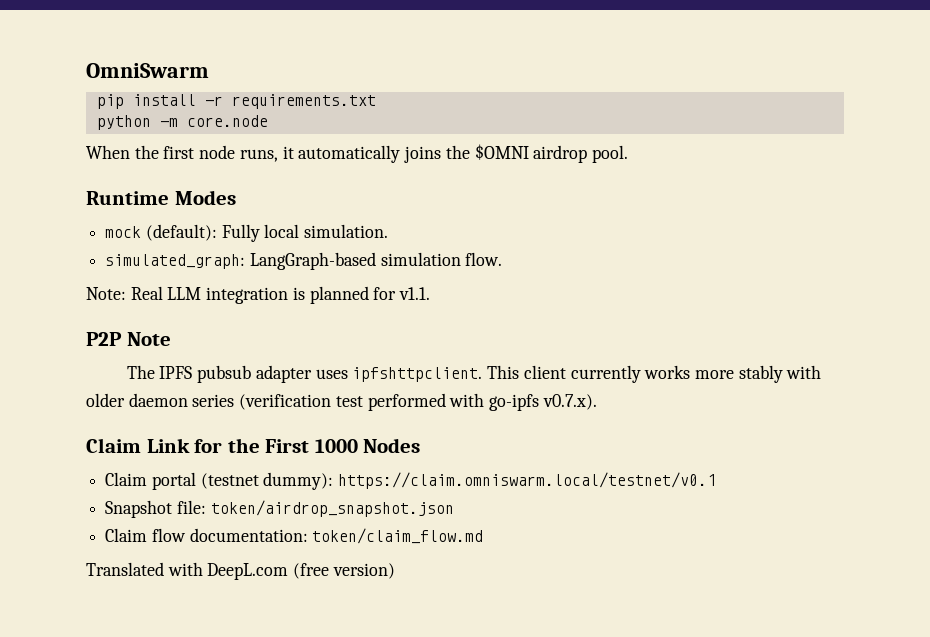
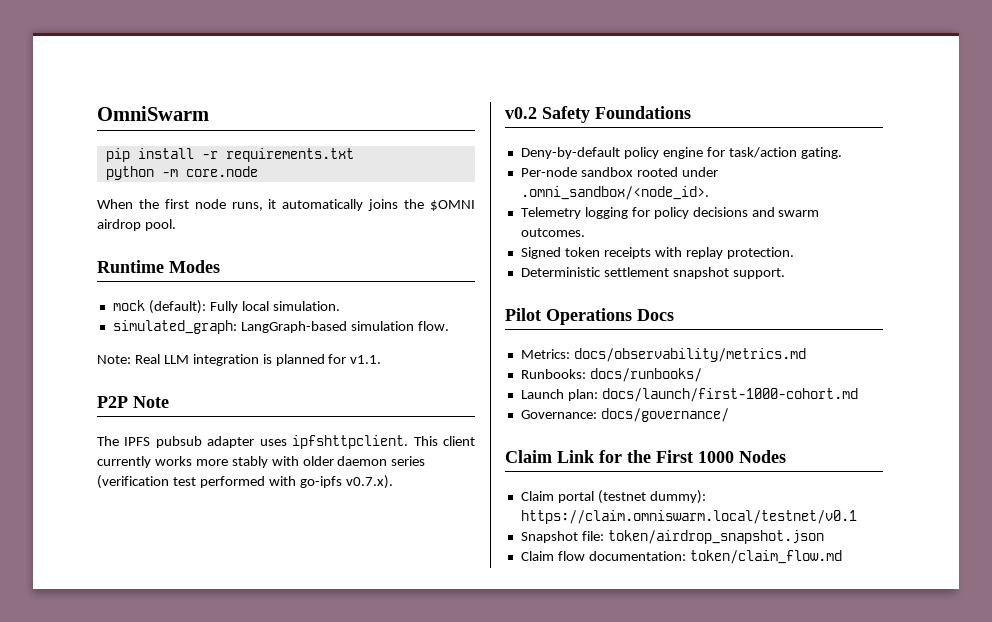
+ v0.2 Safety Foundations
+ Deny-by-default policy engine for task/action gating.
+ Per-node sandbox rooted under .omni_sandbox/<node_id>.
+ Telemetry logging for policy decisions and swarm outcomes.
+ Signed token receipts with replay protection.
+ Deterministic settlement snapshot support.
+ Pilot Operations Docs
+ Metrics: docs/observability/metrics.md
+ Runbooks: docs/runbooks/
+ Launch plan: docs/launch/first-1000-cohort.md
+ Governance: docs/governance/
- Translated with DeepL.com (free version)

